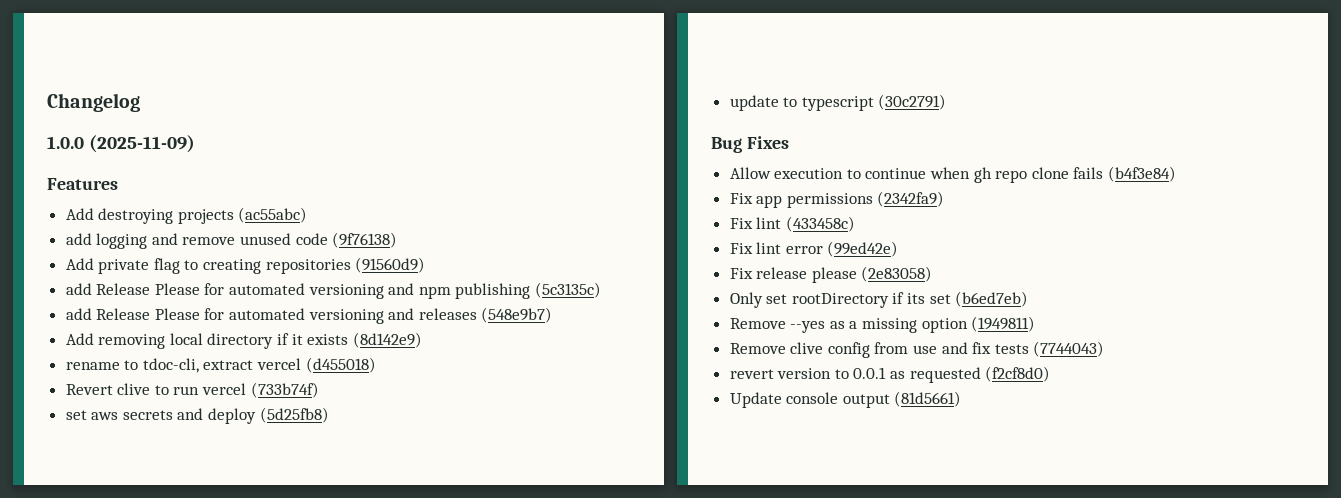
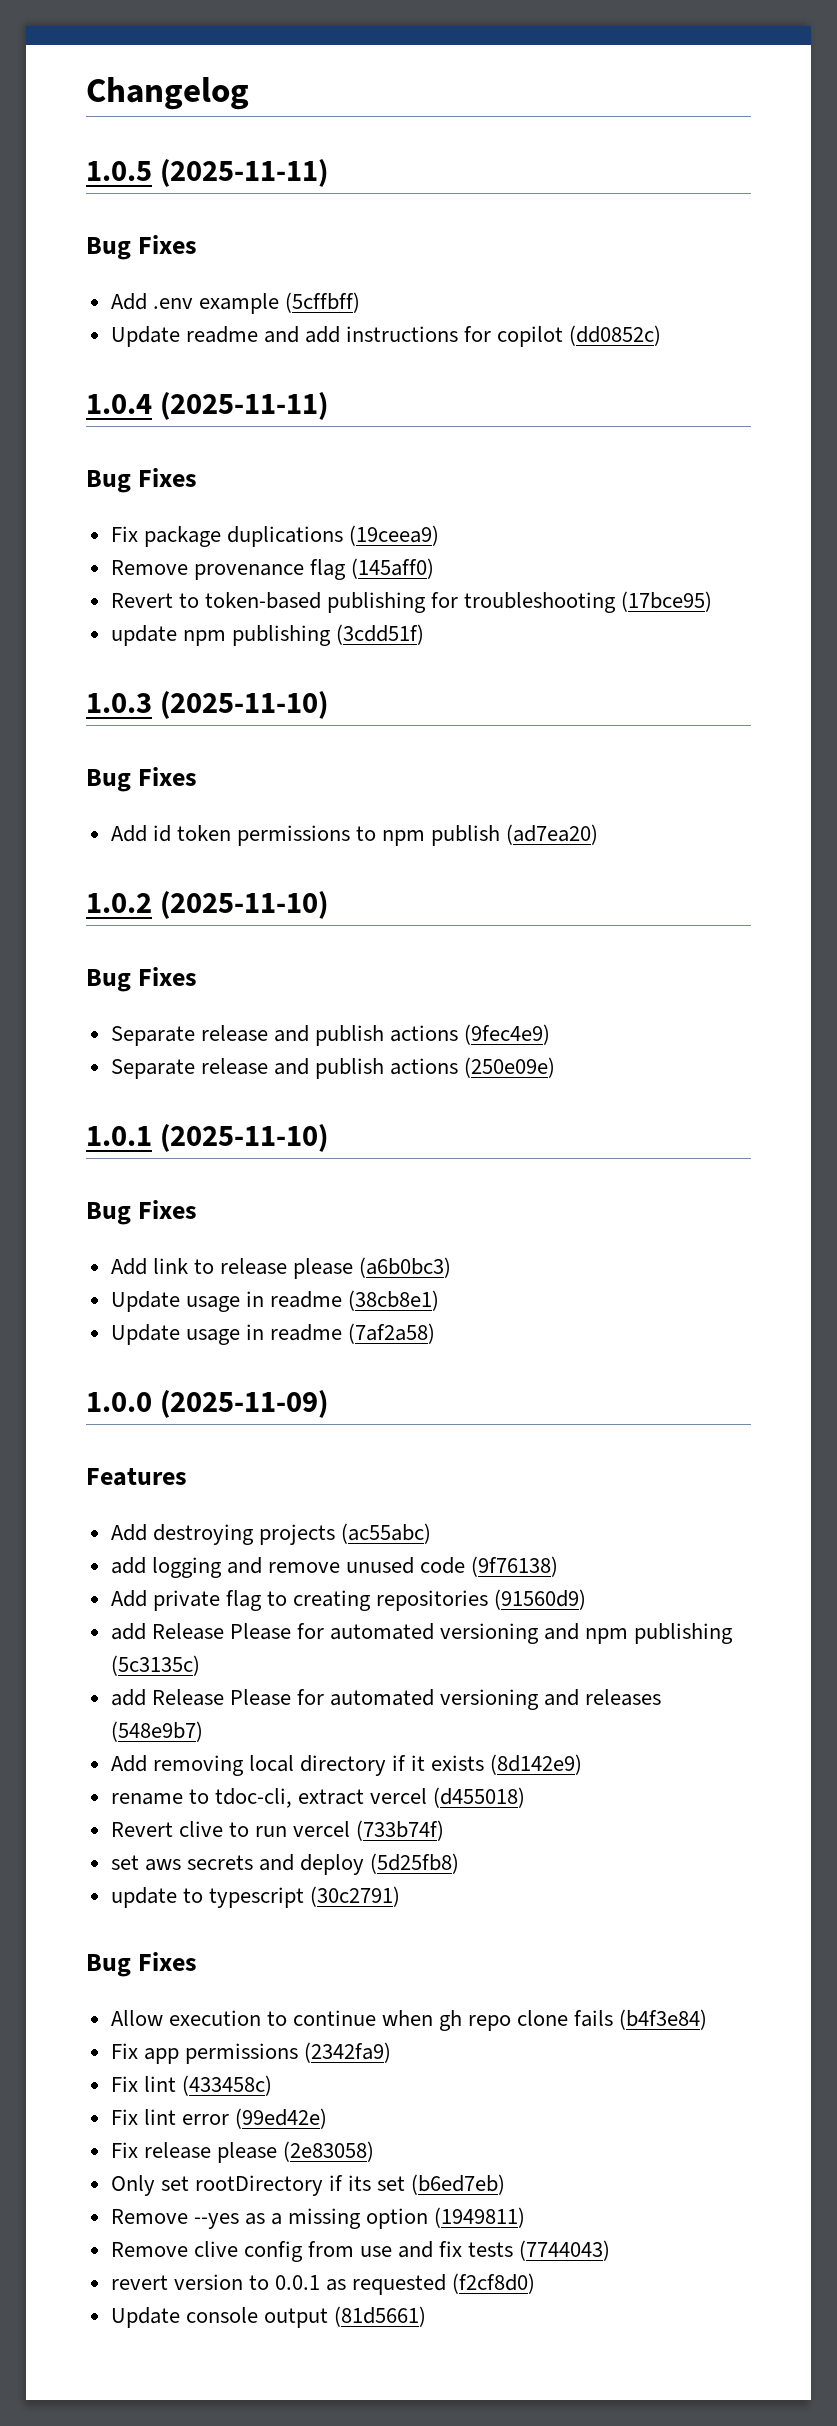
+ 1.0.5 (2025-11-11)
+ Bug Fixes
+ Add .env example (5cffbff)
+ Update readme and add instructions for copilot (dd0852c)
+ 1.0.4 (2025-11-11)
+ Bug Fixes
+ Fix package duplications (19ceea9)
+ Remove provenance flag (145aff0)
+ Revert to token-based publishing for troubleshooting (17bce95)
+ update npm publishing (3cdd51f)
+ 1.0.3 (2025-11-10)
+ Bug Fixes
+ Add id token permissions to npm publish (ad7ea20)
+ 1.0.2 (2025-11-10)
+ Bug Fixes
+ Separate release and publish actions (9fec4e9)
+ Separate release and publish actions (250e09e)
+ 1.0.1 (2025-11-10)
+ Bug Fixes
+ Add link to release please (a6b0bc3)
+ Update usage in readme (38cb8e1)
+ Update usage in readme (7af2a58)

